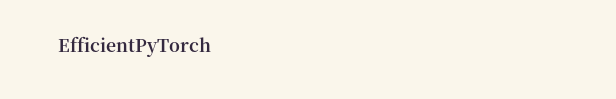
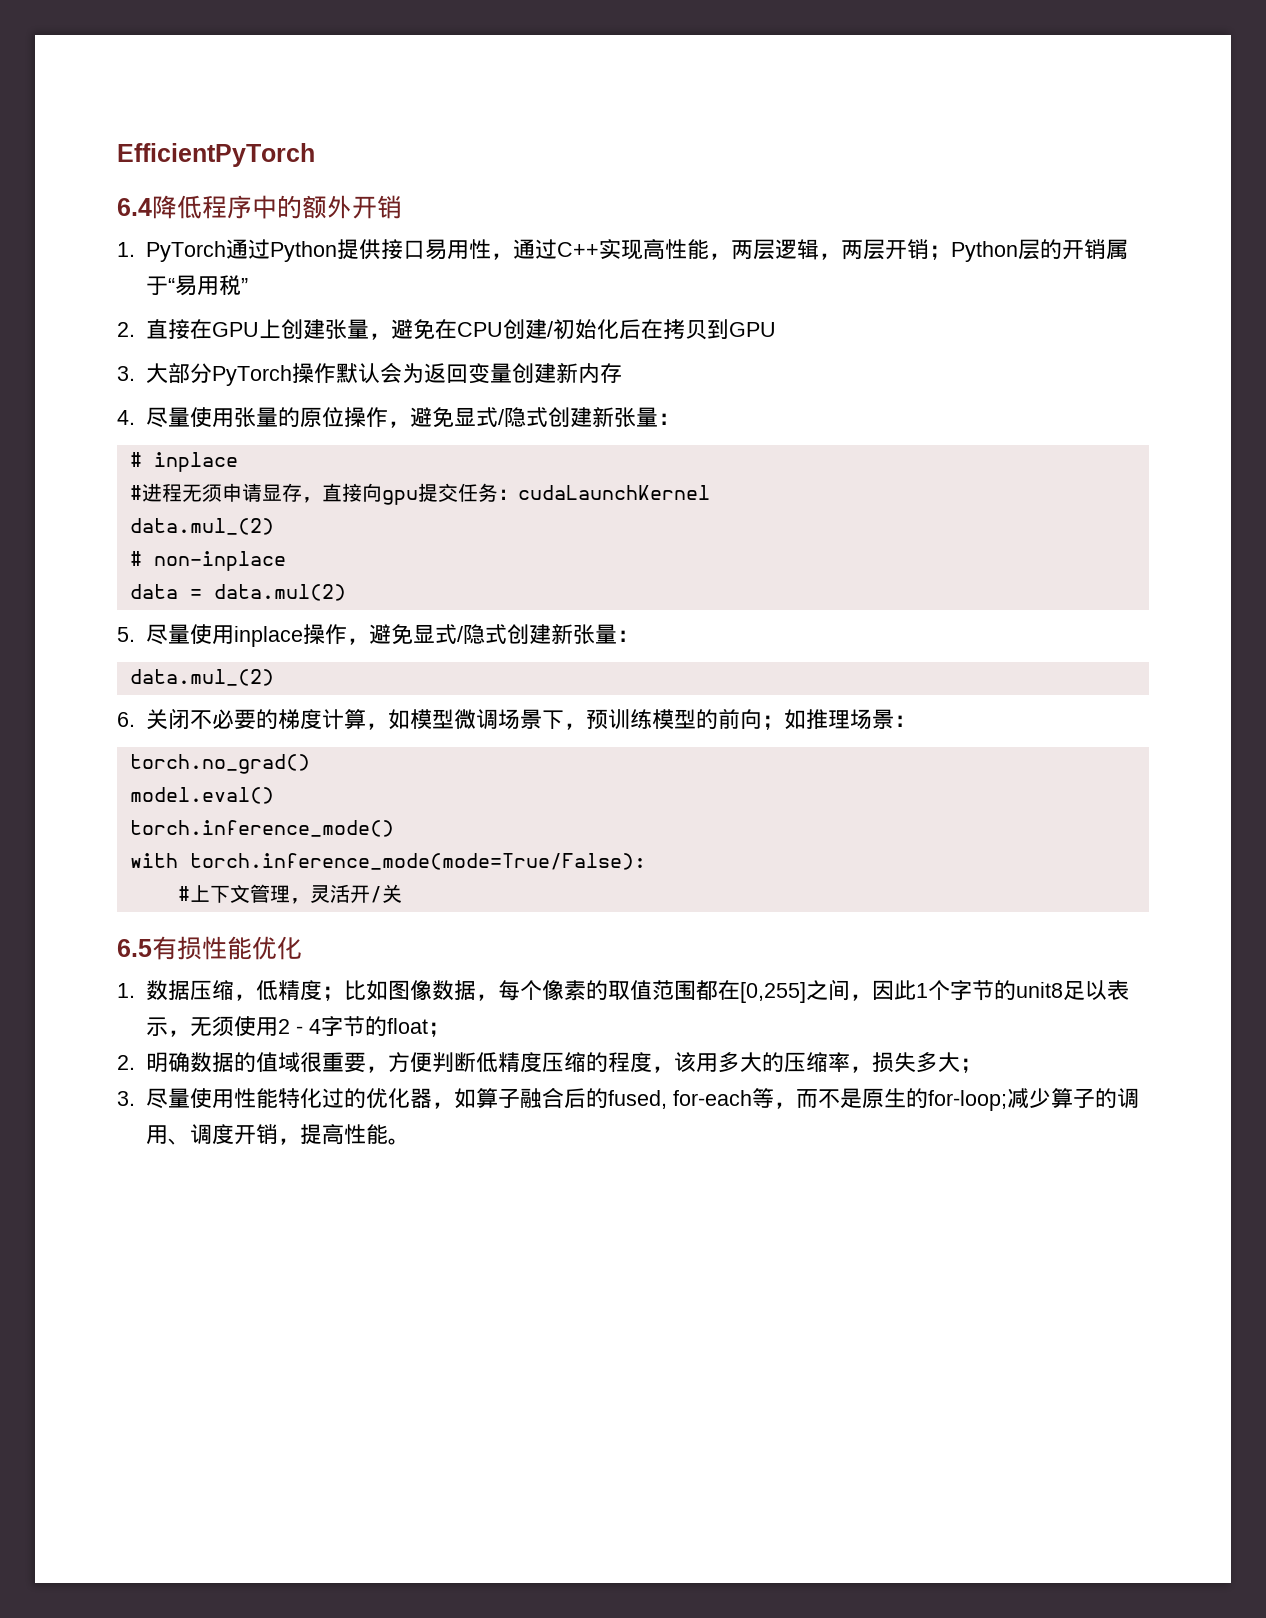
+ 6.4降低程序中的额外开销
+ 1. PyTorch通过Python提供接口易用性，通过C++实现高性能，两层逻辑，两层开销；Python层的开销属于“易用税”
+ 2.直接在GPU上创建张量，避免在CPU创建/初始化后在拷贝到GPU
+ 3.大部分PyTorch操作默认会为返回变量创建新内存
+ 4.尽量使用张量的原位操作，避免显式/隐式创建新张量：
+ # inplace
+ #进程无须申请显存，直接向gpu提交任务：cudaLaunchKernel
+ data.mul_(2)
+ # non-inplace
+ data = data.mul(2)
+ 5.尽量使用inplace操作，避免显式/隐式创建新张量：
+ data.mul_(2)
+ 6.关闭不必要的梯度计算，如模型微调场景下，预训练模型的前向；如推理场景：
+ torch.no_grad()
+ model.eval()
+ torch.inference_mode()
+ with torch.inference_mode(mode=True/False):
+ #上下文管理，灵活开/关
+ 6.5有损性能优化
+ 1.数据压缩，低精度；比如图像数据，每个像素的取值范围都在[0,255]之间，因此1个字节的unit8足以表示，无须使用2 - 4字节的float；
+ 2.明确数据的值域很重要，方便判断低精度压缩的程度，该用多大的压缩率，损失多大；
+ 3.尽量使用性能特化过的优化器，如算子融合后的fused, for-each等，而不是原生的for-loop;减少算子的调用、调度开销，提高性能。

